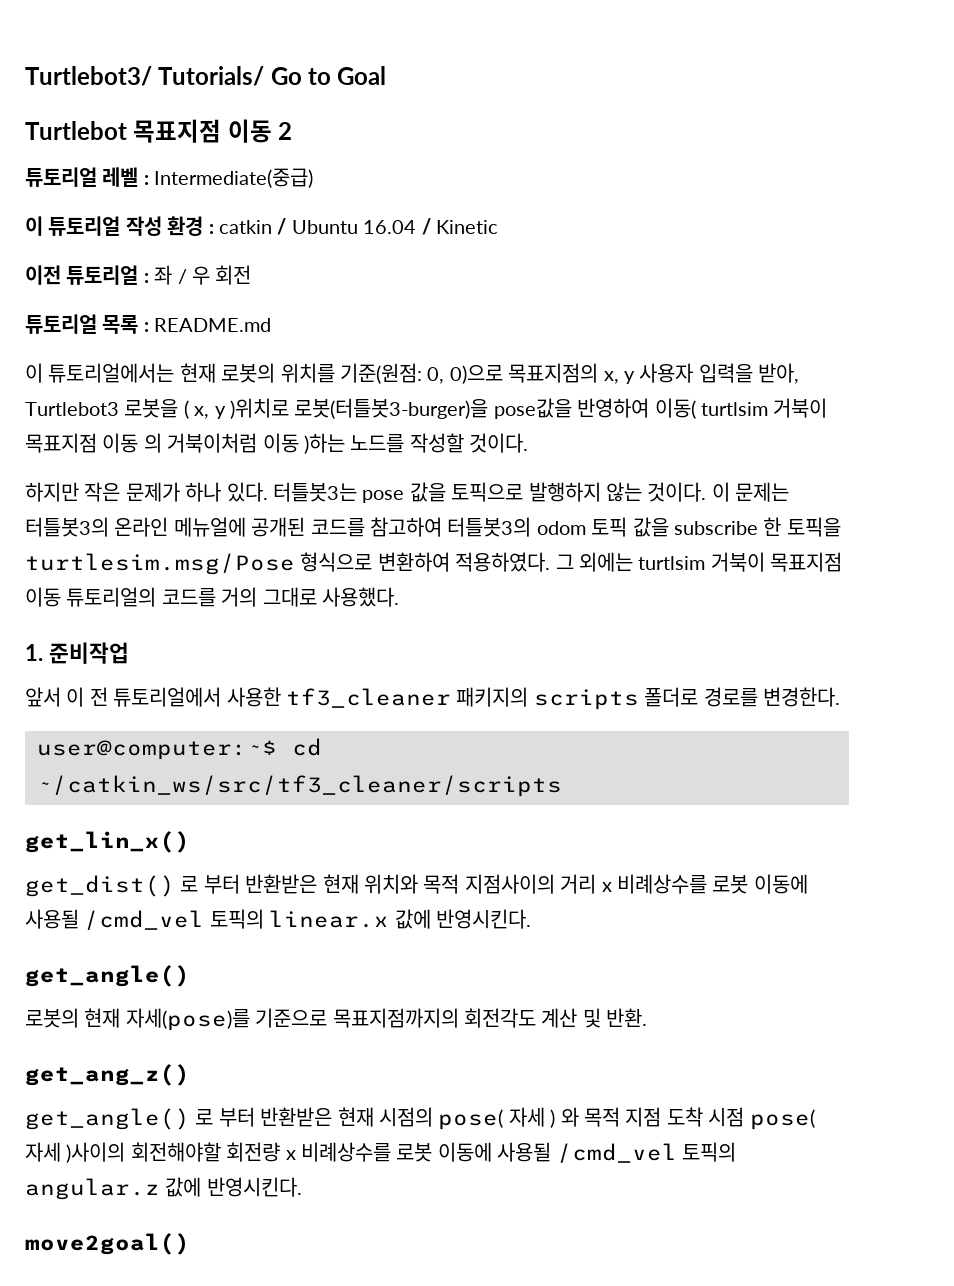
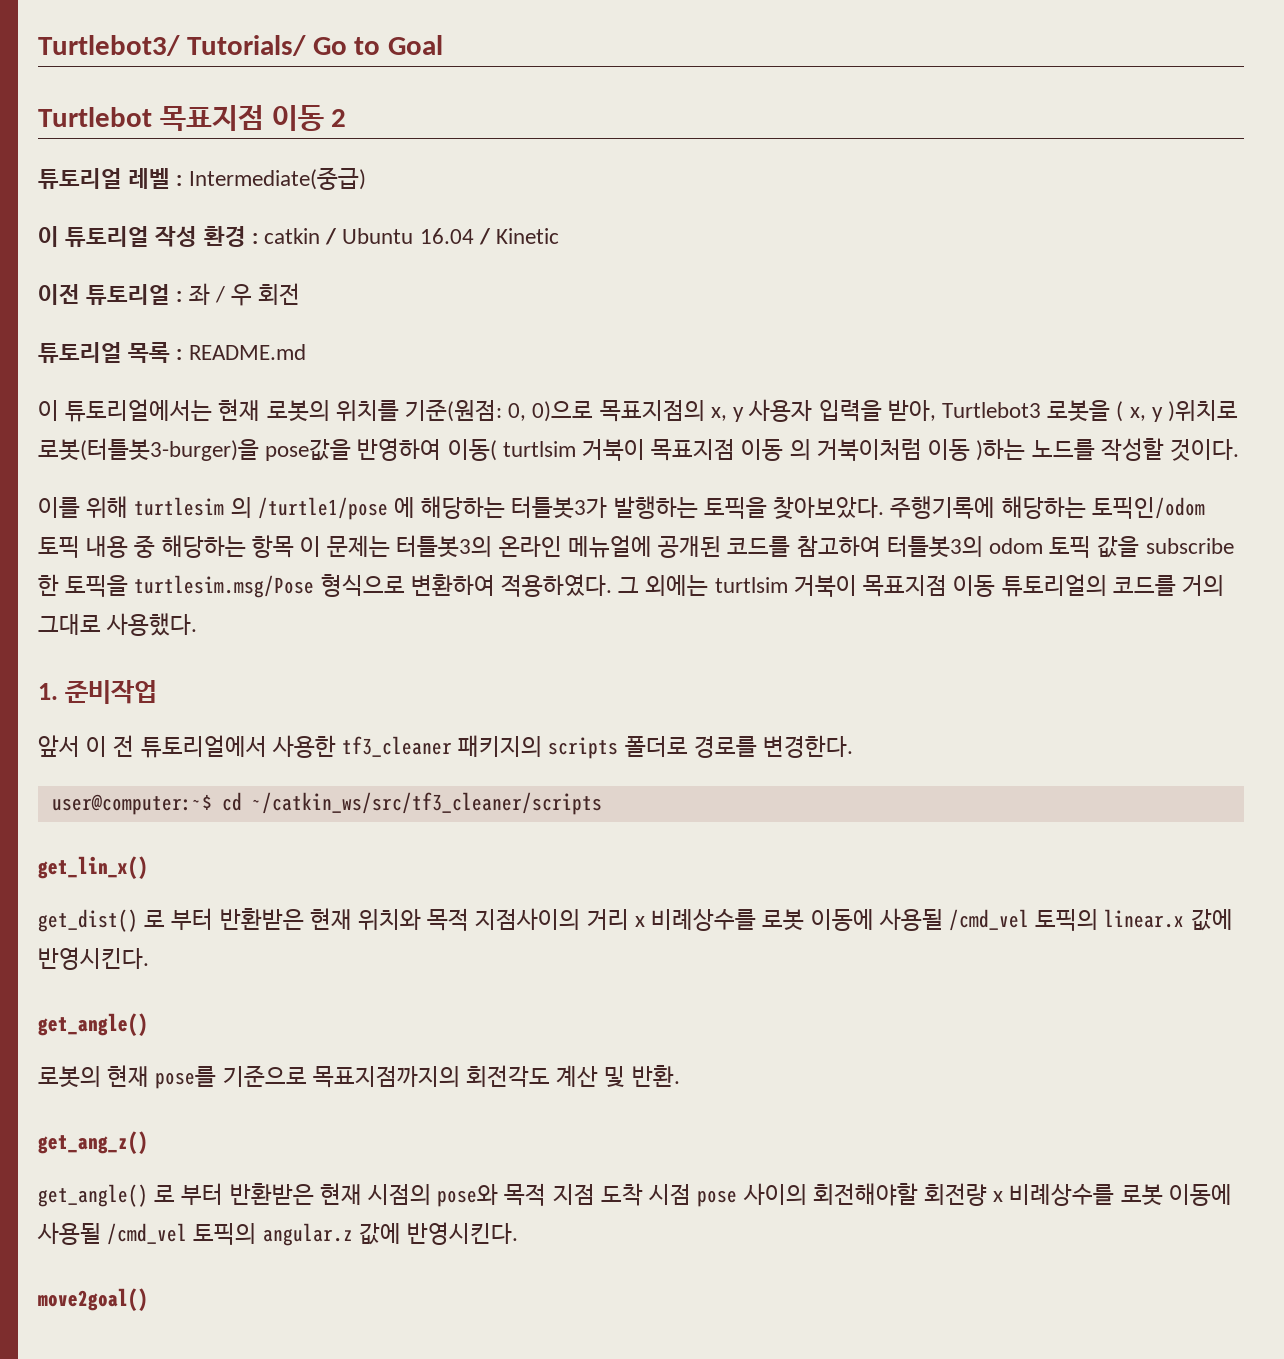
- 하지만 작은 문제가 하나 있다. 터틀봇3는 pose 값을 토픽으로 발행하지 않는 것이다. 이 문제는 터틀봇3의 온라인 메뉴얼에 공개된 코드를 참고하여 터틀봇3의 odom 토픽 값을 subscribe 한 토픽을 turtlesim.msg/Pose 형식으로 변환하여 적용하였다.
+ 이를 위해 turtlesim 의 /turtle1/pose 에 해당하는 터틀봇3가 발행하는 토픽을 찾아보았다. 주행기록에 해당하는 토픽인/odom 토픽 내용 중 해당하는 항목 이 문제는 터틀봇3의 온라인 메뉴얼에 공개된 코드를 참고하여 터틀봇3의 odom 토픽 값을 subscribe 한 토픽을 turtlesim.msg/Pose 형식으로 변환하여 적용하였다.
- 로봇의 현재 자세(pose)를 기준으로 목표지점까지의 회전각도 계산 및 반환.
+ 로봇의 현재 pose를 기준으로 목표지점까지의 회전각도 계산 및 반환.
- get_angle() 로 부터 반환받은 현재 시점의 pose( 자세 ) 와 목적 지점 도착 시점 pose( 자세 )사이의 회전해야할 회전량 x 비례상수를 로봇 이동에 사용될 /cmd_vel 토픽의 angular.z 값에 반영시킨다.
+ get_angle() 로 부터 반환받은 현재 시점의 pose와 목적 지점 도착 시점 pose 사이의 회전해야할 회전량 x 비례상수를 로봇 이동에 사용될 /cmd_vel 토픽의 angular.z 값에 반영시킨다.

